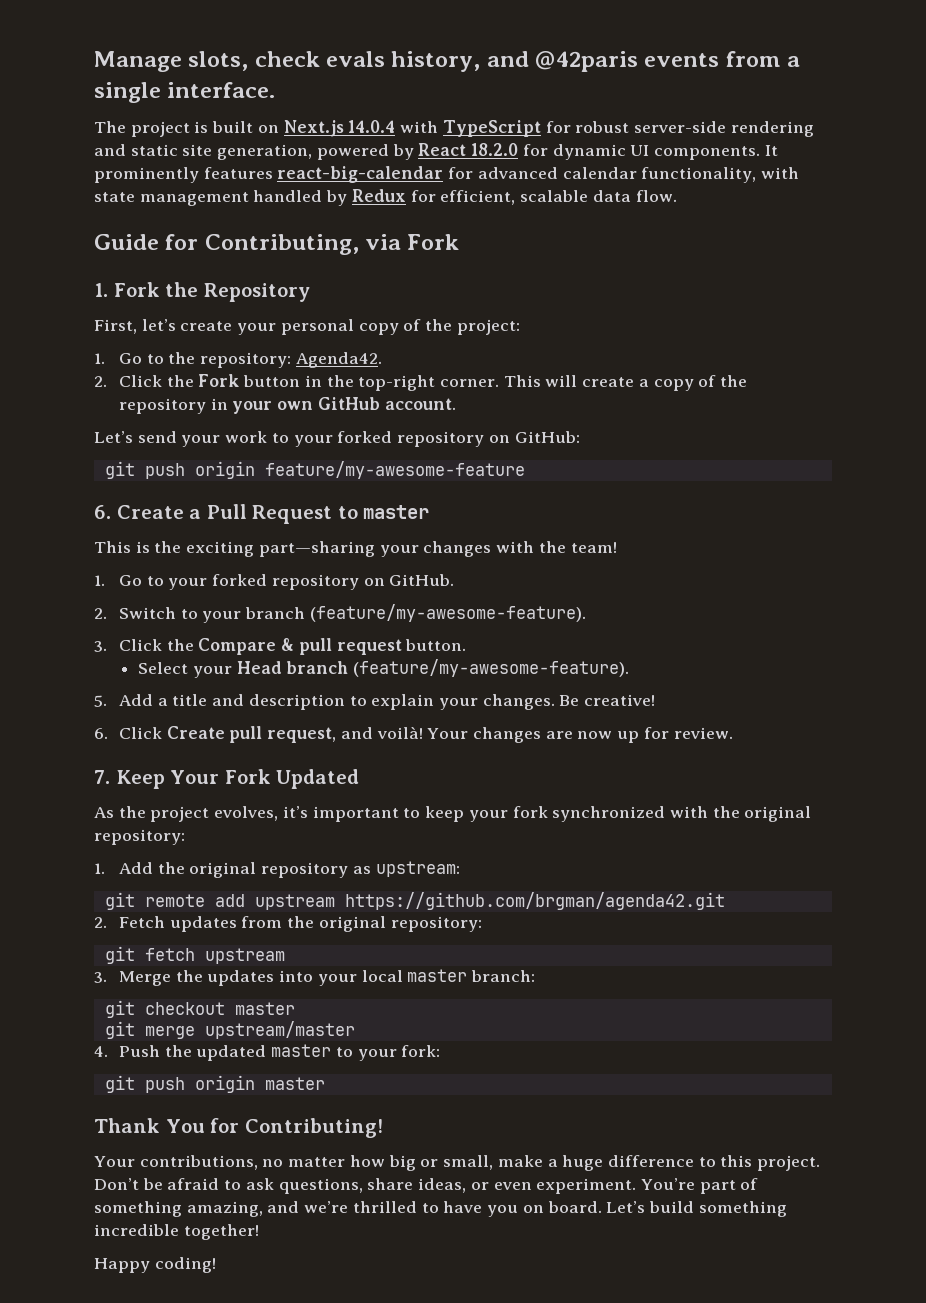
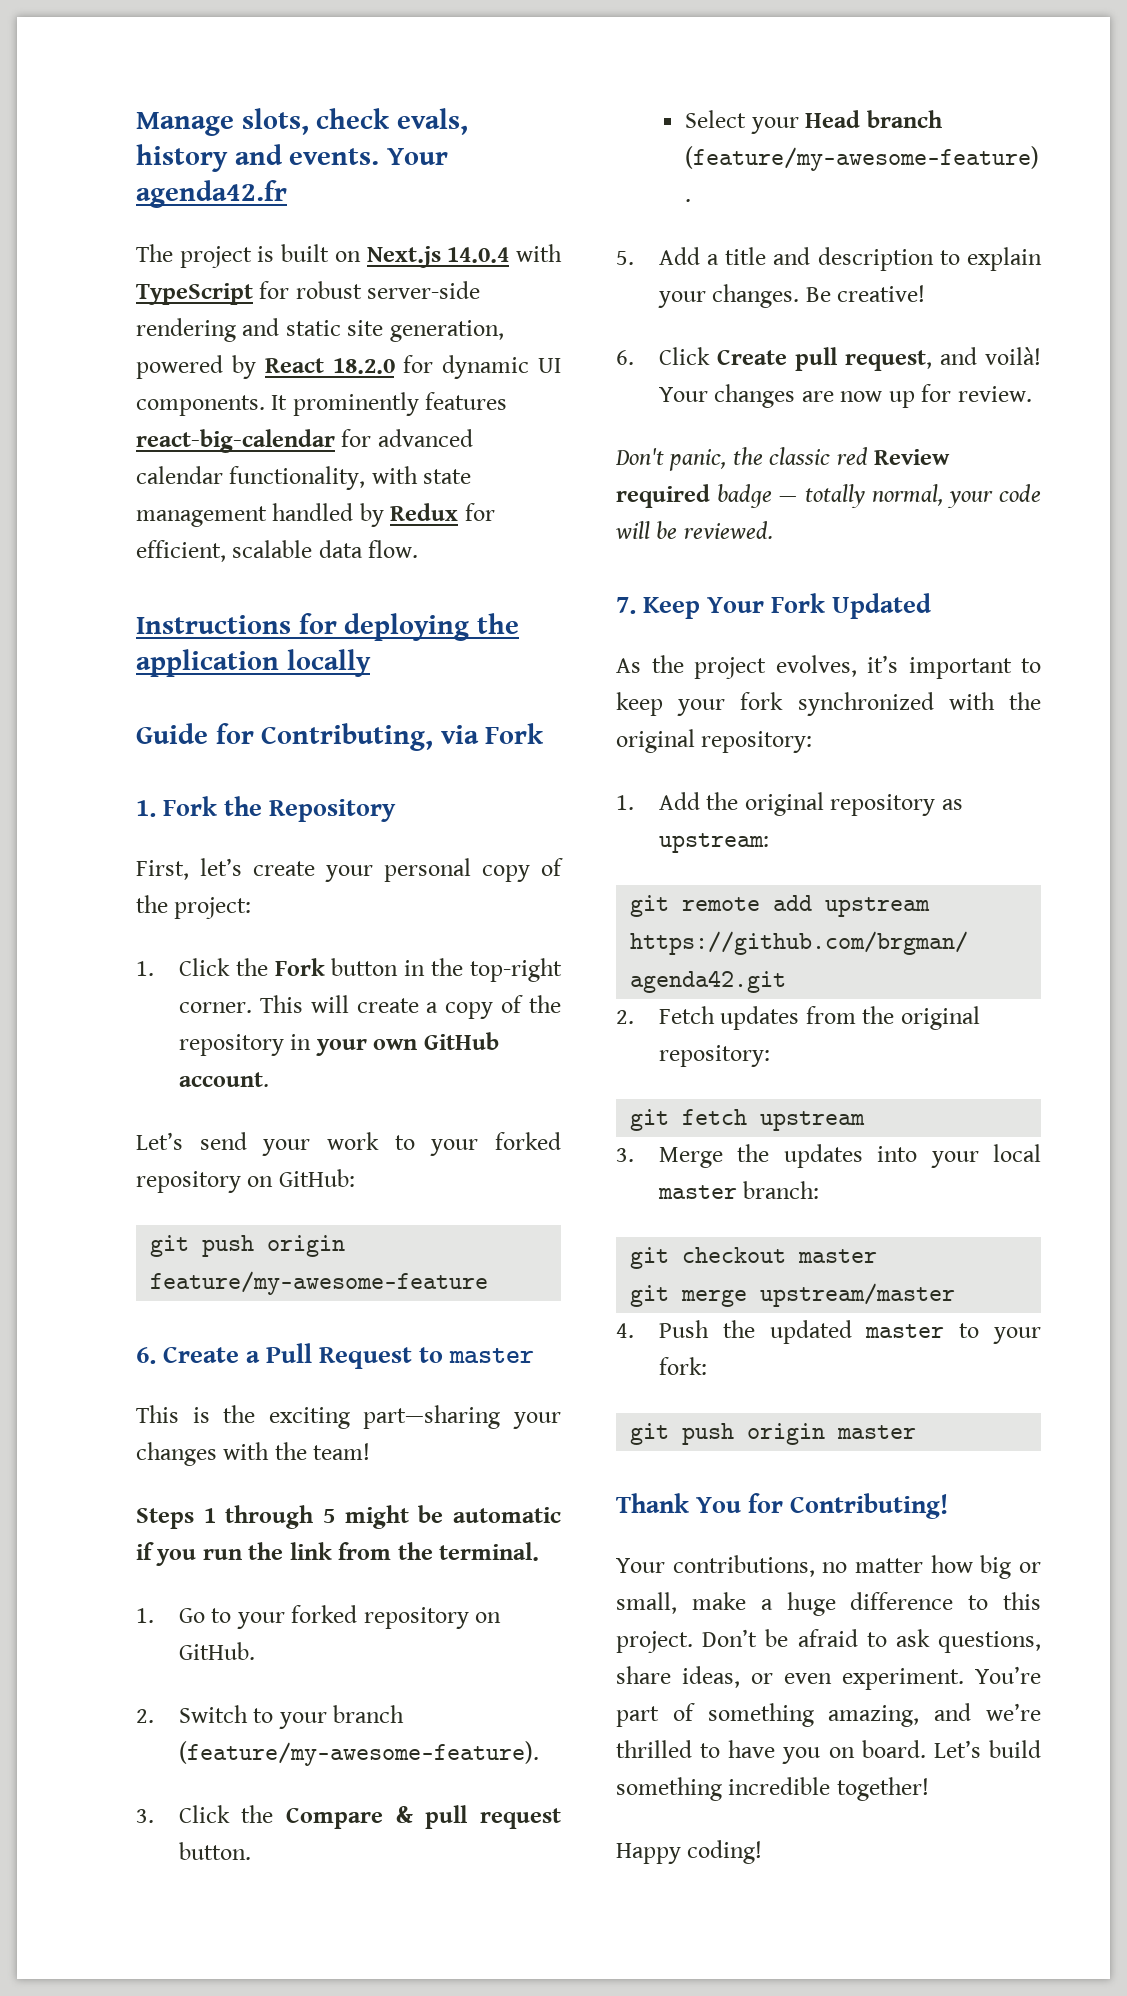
- Manage slots, check evals history, and @42paris events from a single interface.
+ Manage slots, check evals, history and events. Your agenda42.fr
+ Instructions for deploying the application locally
- 1. Go to the repository: Agenda42.
- 2. Click the Fork button in the top-right corner.
+ 1. Click the Fork button in the top-right corner.
+ Steps 1 through 5 might be automatic if you run the link from the terminal.
+ Don't panic, the classic red Review required badge — totally normal, your code will be reviewed.

